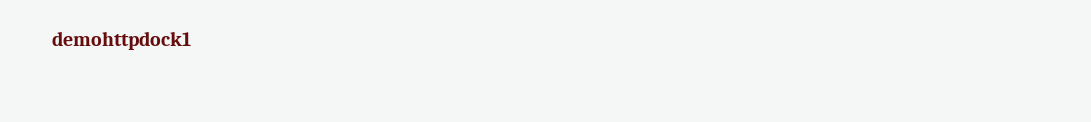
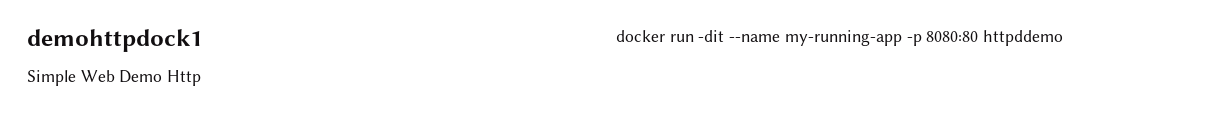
+ Simple Web Demo Http
+ docker run -dit --name my-running-app -p 8080:80 httpddemo

